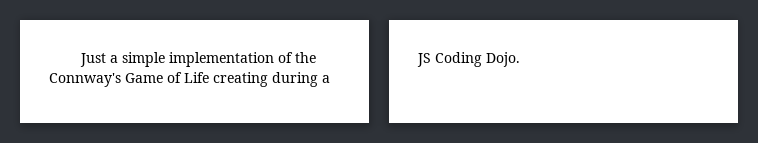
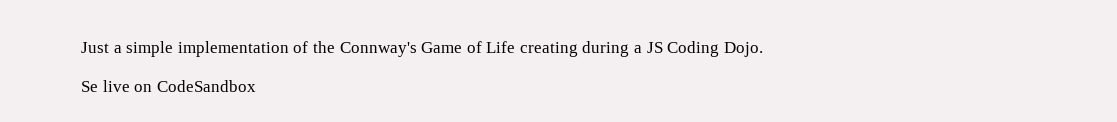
+ Se live on CodeSandbox

